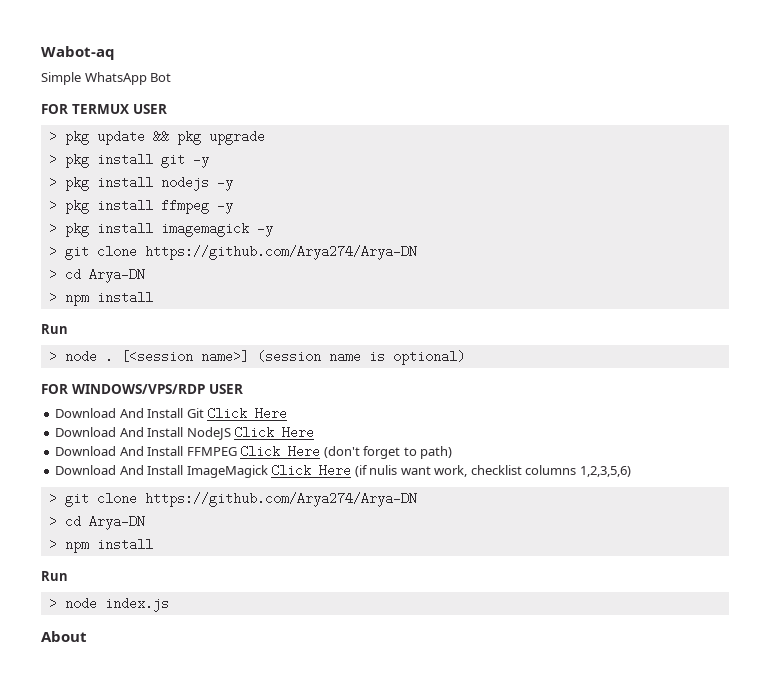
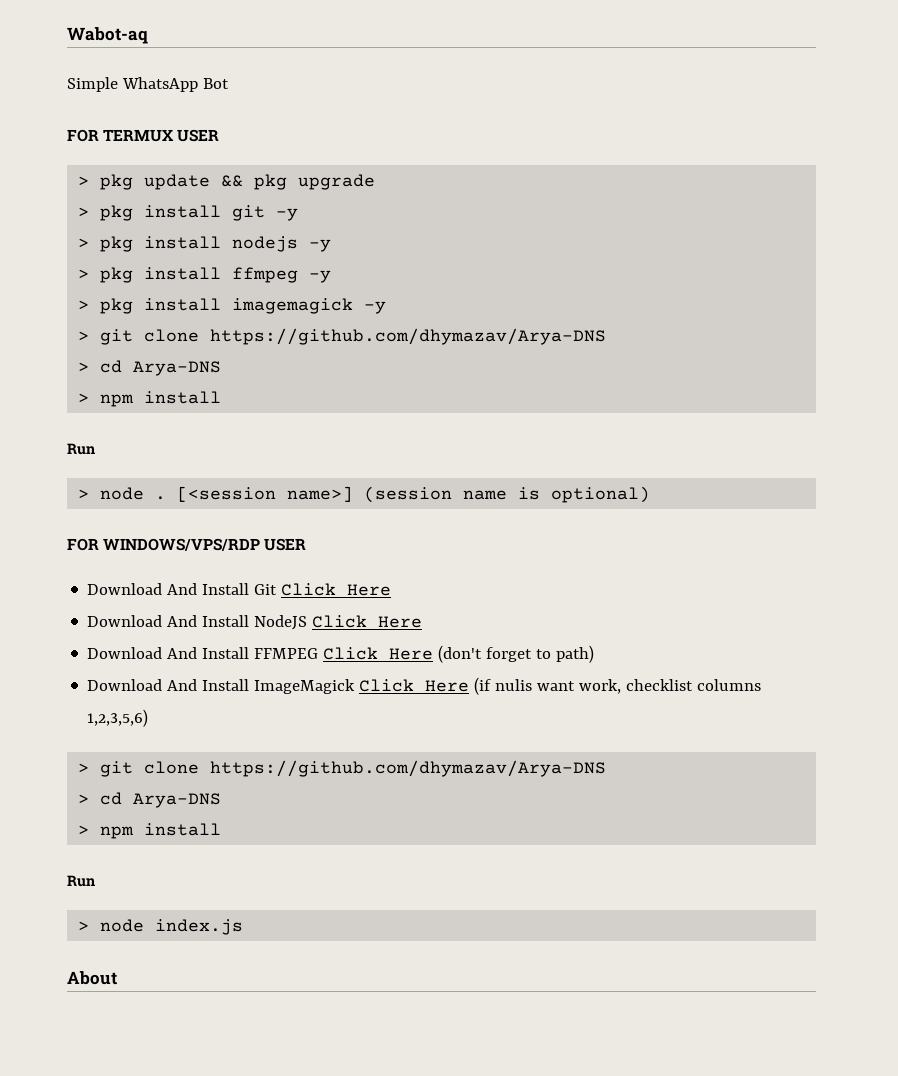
  > pkg install imagemagick -y
- > git clone https://github.com/Arya274/Arya-DN
- > cd Arya-DN
+ > git clone https://github.com/dhymazav/Arya-DNS
+ > cd Arya-DNS
  Download And Install ImageMagick Click Here (if nulis want work, checklist columns 1,2,3,5,6)
- > git clone https://github.com/Arya274/Arya-DN
- > cd Arya-DN
+ > git clone https://github.com/dhymazav/Arya-DNS
+ > cd Arya-DNS

